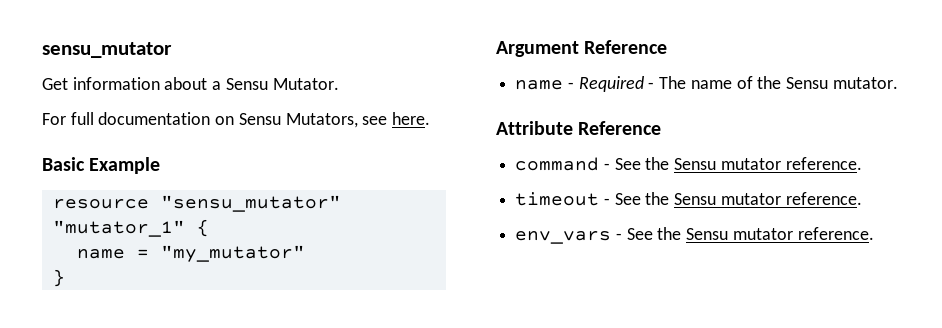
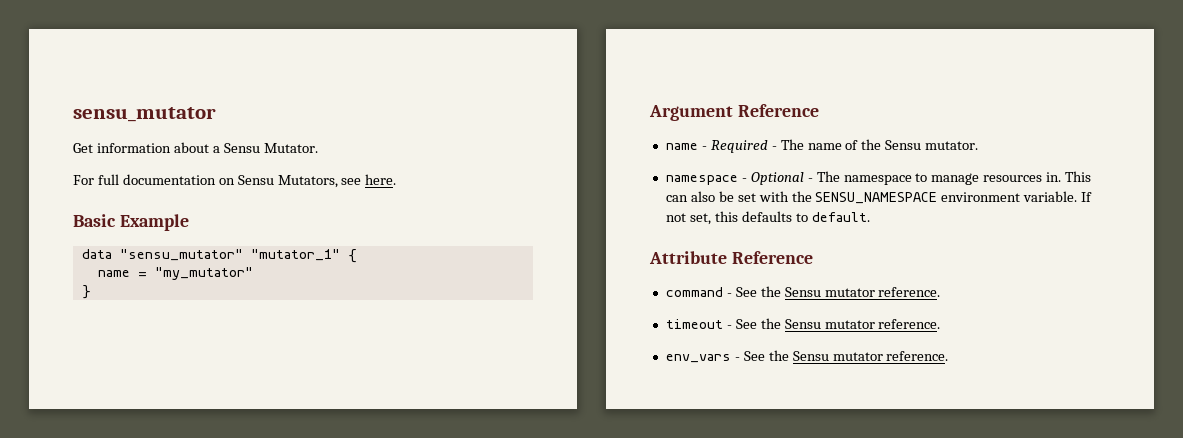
- resource "sensu_mutator" "mutator_1" {
+ data "sensu_mutator" "mutator_1" {
+ namespace - Optional - The namespace to manage resources in. This can also be set with the SENSU_NAMESPACE environment variable. If not set, this defaults to default.

